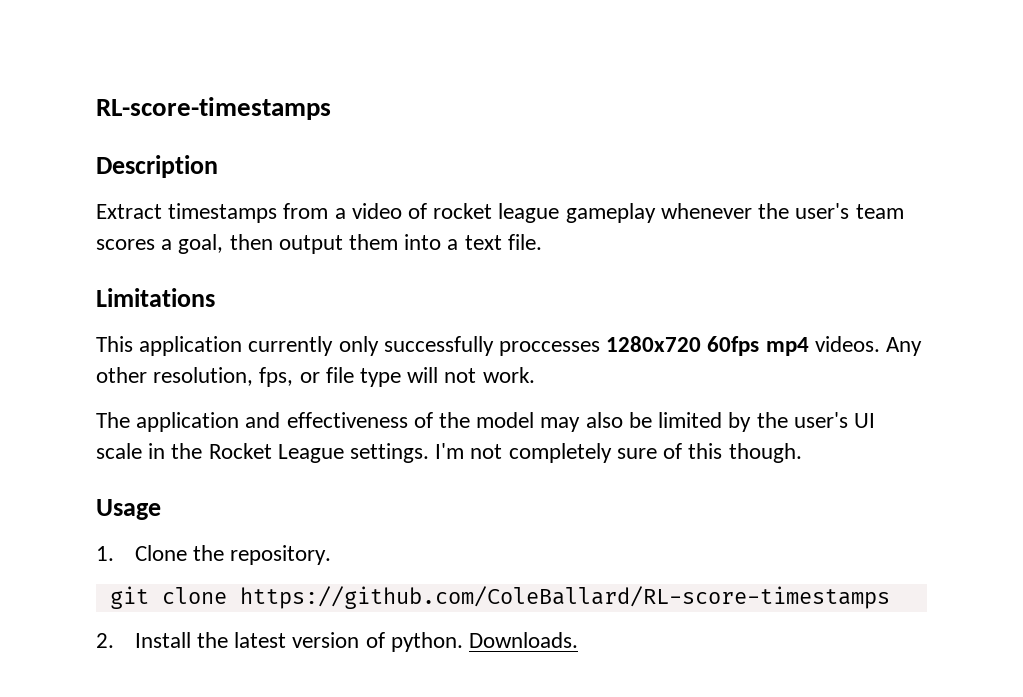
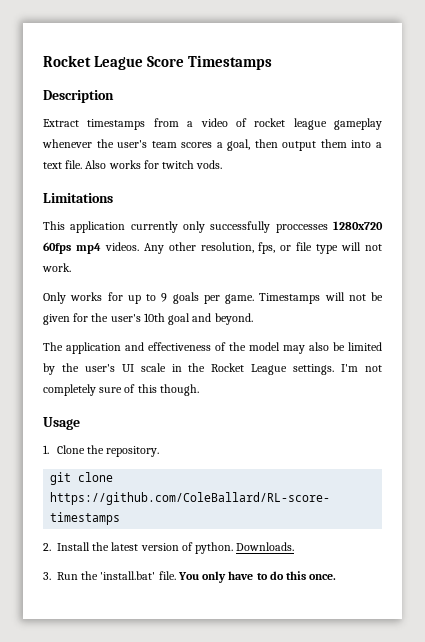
- RL-score-timestamps
+ Rocket League Score Timestamps
+ Also works for twitch vods.
+ Only works for up to 9 goals per game. Timestamps will not be given for the user's 10th goal and beyond.
+ 3. Run the 'install.bat' file. You only have to do this once.

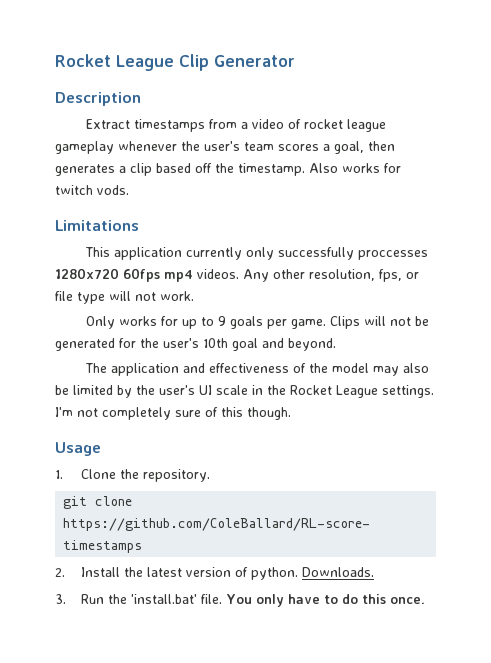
- Rocket League Score Timestamps
+ Rocket League Clip Generator
- Extract timestamps from a video of rocket league gameplay whenever the user's team scores a goal, then output them into a text file.
+ Extract timestamps from a video of rocket league gameplay whenever the user's team scores a goal, then generates a clip based off the timestamp.
- Timestamps will not be given for the user's 10th goal and beyond.
+ Clips will not be generated for the user's 10th goal and beyond.

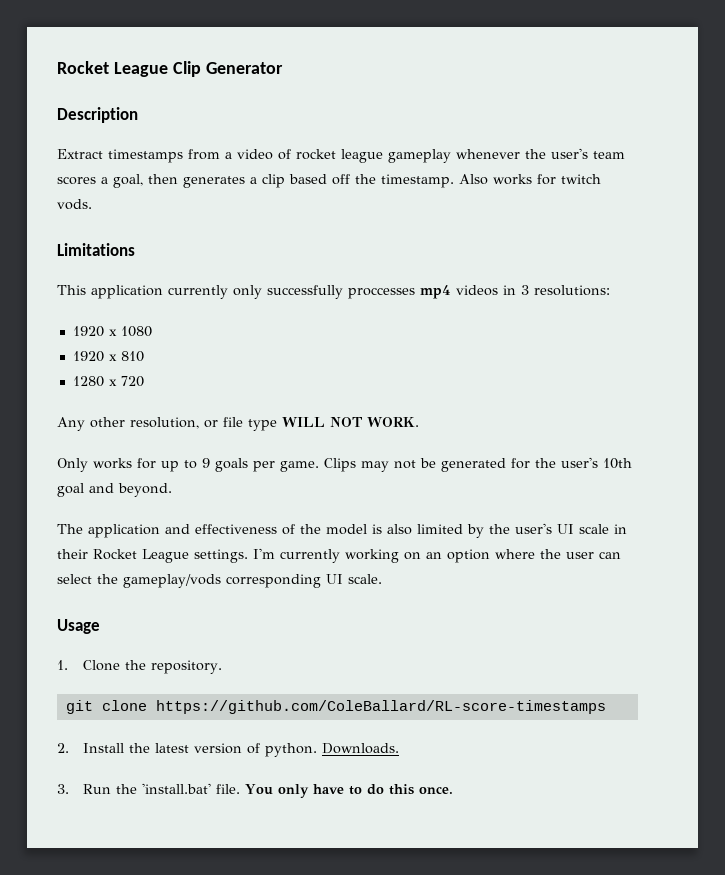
- This application currently only successfully proccesses 1280x720 60fps mp4 videos. Any other resolution, fps, or file type will not work.
+ This application currently only successfully proccesses mp4 videos in 3 resolutions:
+ 1920 x 1080
+ 1920 x 810
+ 1280 x 720
+ Any other resolution, or file type WILL NOT WORK.
- Clips will not be generated for the user's 10th goal and beyond.
+ Clips may not be generated for the user's 10th goal and beyond.
- The application and effectiveness of the model may also be limited by the user's UI scale in the Rocket League settings.
+ The application and effectiveness of the model is also limited by the user's UI scale in their Rocket League settings.
- I'm not completely sure of this though.
+ I'm currently working on an option where the user can select the gameplay/vods corresponding UI scale.

